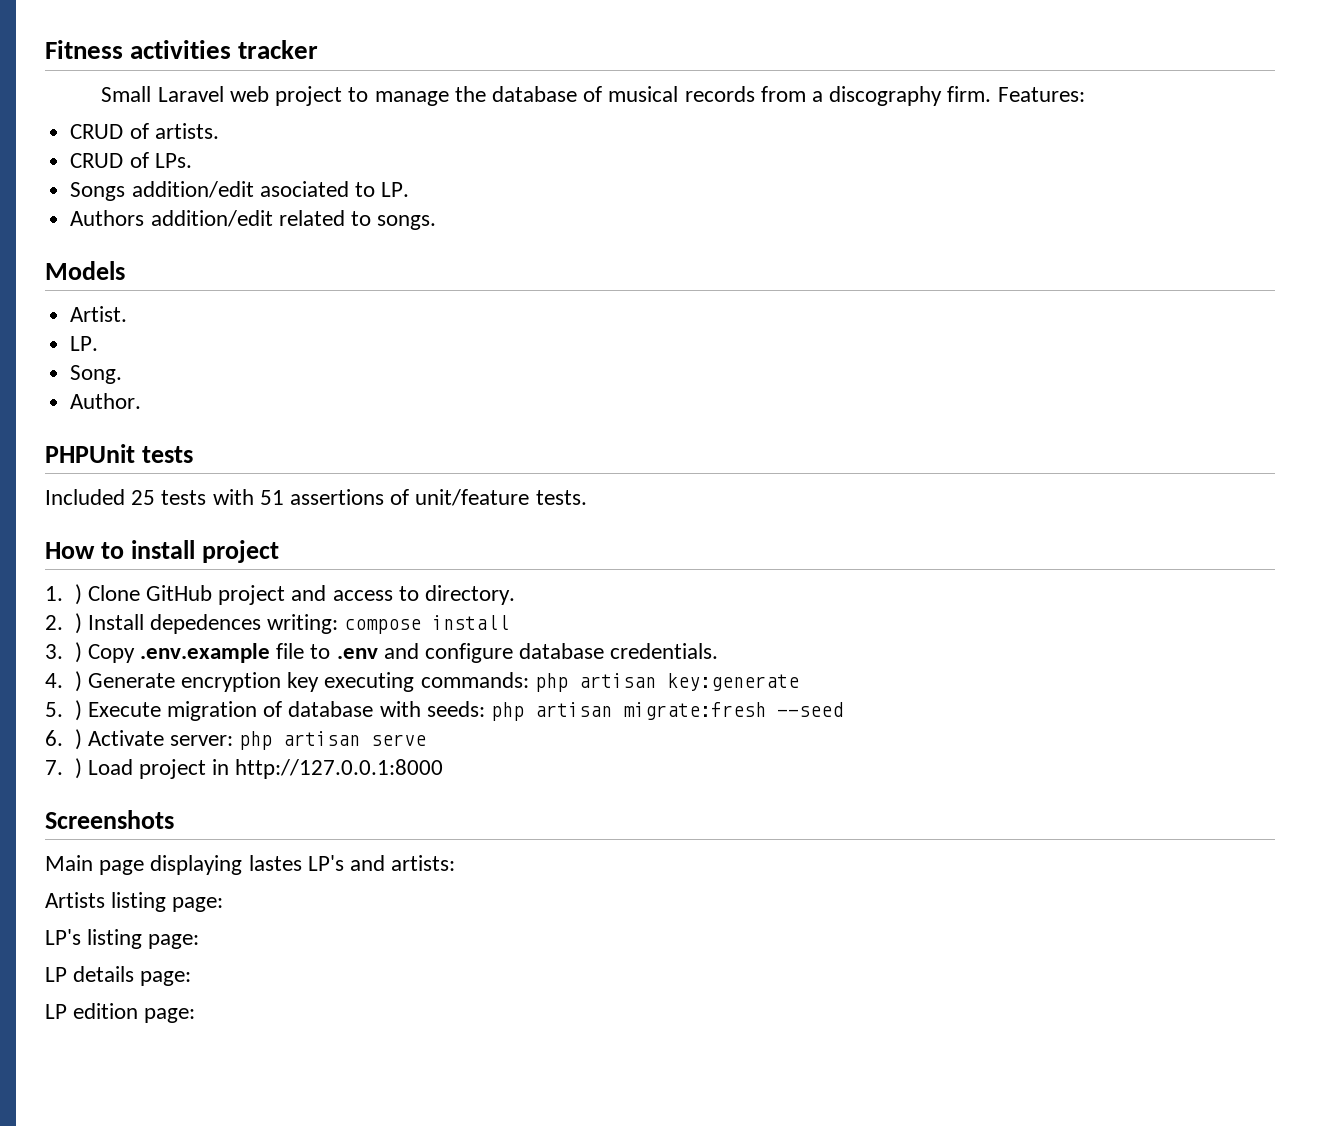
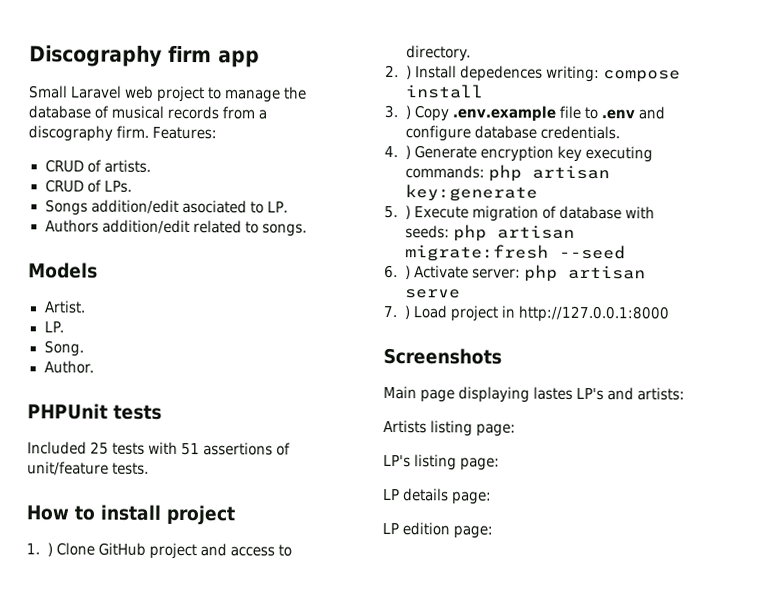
- Fitness activities tracker
+ Discography firm app

